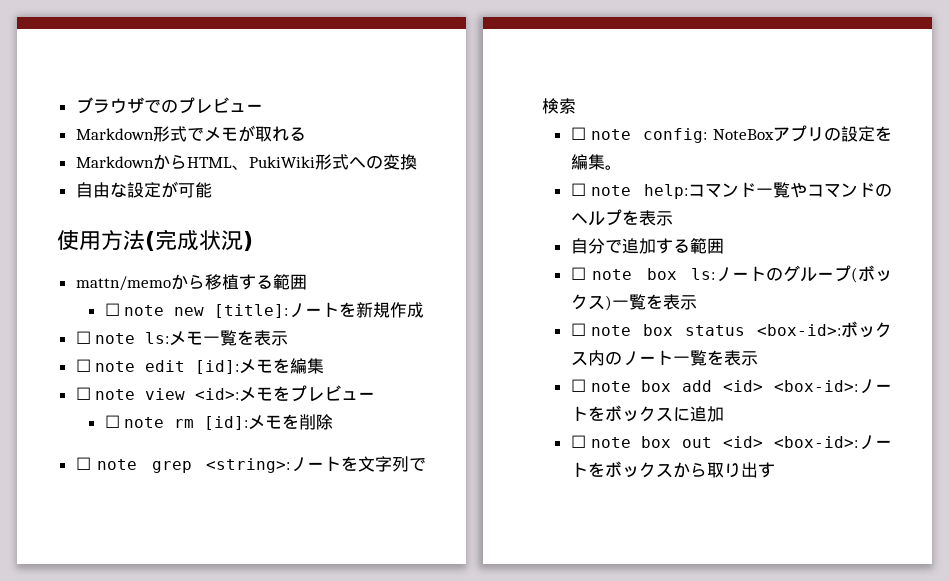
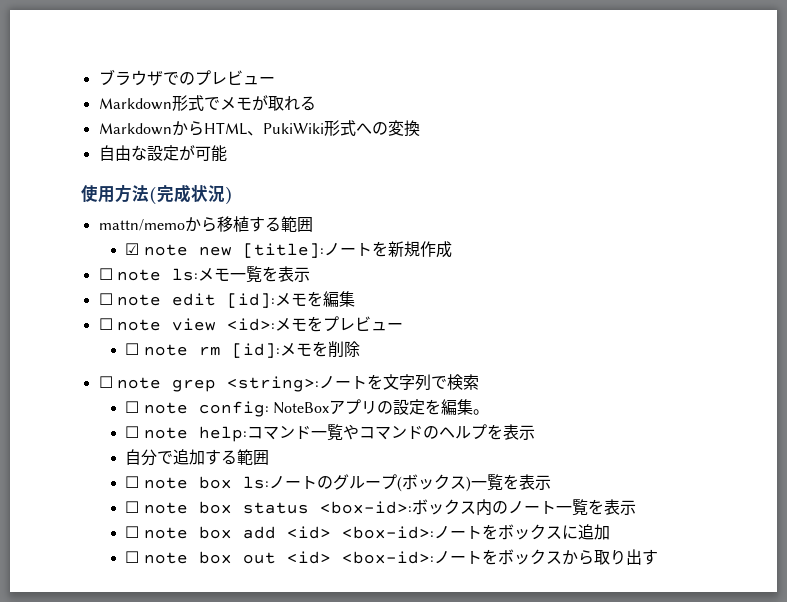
- ☐ note new [title]:ノートを新規作成
+ ☑ note new [title]:ノートを新規作成

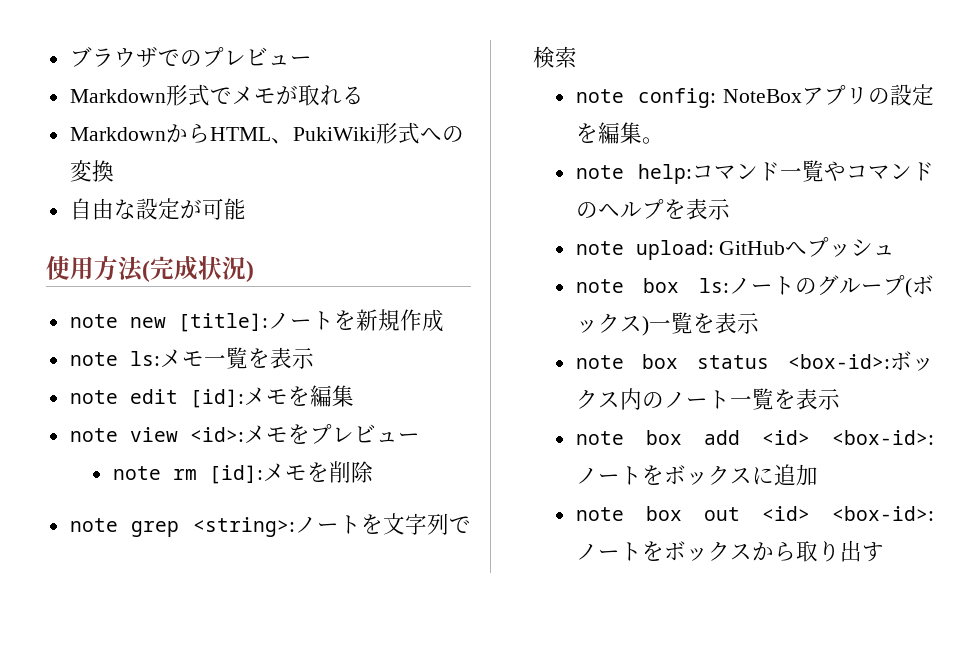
- mattn/memoから移植する範囲
- ☑ note new [title]:ノートを新規作成
+ note new [title]:ノートを新規作成
- ☐ note ls:メモ一覧を表示
+ note ls:メモ一覧を表示
- ☐ note edit [id]:メモを編集
+ note edit [id]:メモを編集
- ☐ note view <id>:メモをプレビュー
+ note view <id>:メモをプレビュー
- ☐ note rm [id]:メモを削除
+ note rm [id]:メモを削除
- ☐ note grep <string>:ノートを文字列で検索
+ note grep <string>:ノートを文字列で検索
- ☐ note config: NoteBoxアプリの設定を編集。
+ note config: NoteBoxアプリの設定を編集。
- ☐ note help:コマンド一覧やコマンドのヘルプを表示
+ note help:コマンド一覧やコマンドのヘルプを表示
- 自分で追加する範囲
- ☐ note box ls:ノートのグループ(ボックス)一覧を表示
+ note upload: GitHubへプッシュ
+ note box ls:ノートのグループ(ボックス)一覧を表示
- ☐ note box status <box-id>:ボックス内のノート一覧を表示
+ note box status <box-id>:ボックス内のノート一覧を表示
- ☐ note box add <id> <box-id>:ノートをボックスに追加
+ note box add <id> <box-id>:ノートをボックスに追加
- ☐ note box out <id> <box-id>:ノートをボックスから取り出す
+ note box out <id> <box-id>:ノートをボックスから取り出す

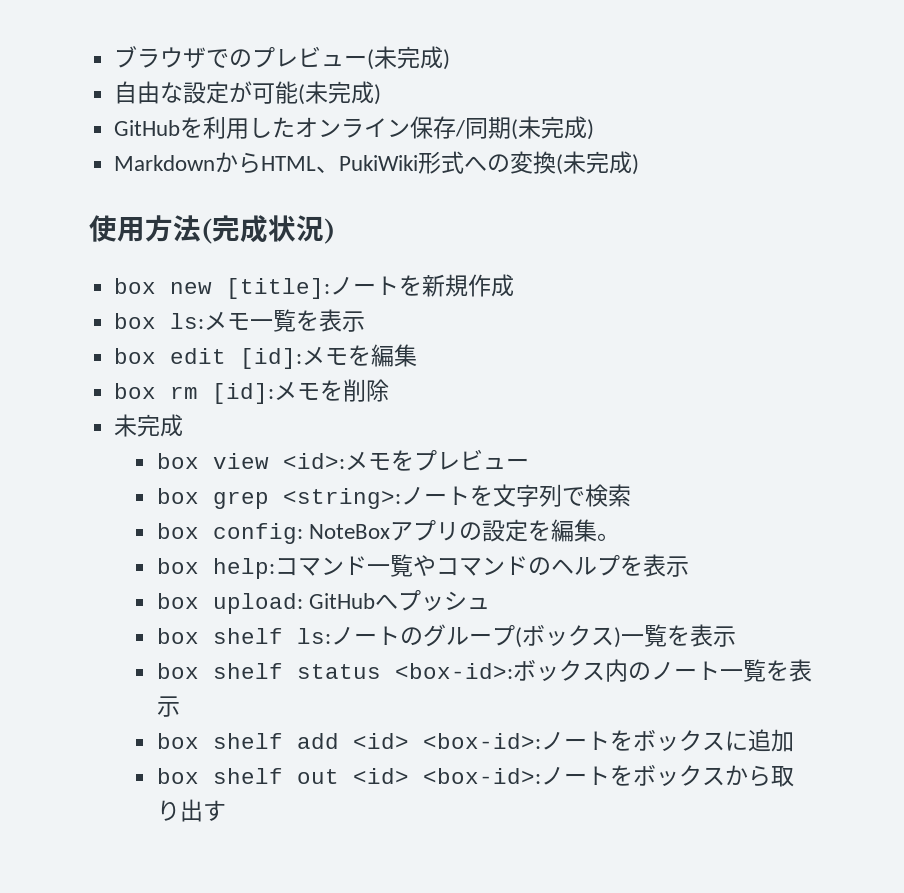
- ブラウザでのプレビュー
- Markdown形式でメモが取れる
+ ブラウザでのプレビュー(未完成)
+ 自由な設定が可能(未完成)
+ GitHubを利用したオンライン保存/同期(未完成)
- MarkdownからHTML、PukiWiki形式への変換
- 自由な設定が可能
+ MarkdownからHTML、PukiWiki形式への変換(未完成)
- note new [title]:ノートを新規作成
+ box new [title]:ノートを新規作成
- note ls:メモ一覧を表示
+ box ls:メモ一覧を表示
- note edit [id]:メモを編集
+ box edit [id]:メモを編集
- note view <id>:メモをプレビュー
+ box rm [id]:メモを削除
+ 未完成
+ box view <id>:メモをプレビュー
- note rm [id]:メモを削除
- note grep <string>:ノートを文字列で検索
+ box grep <string>:ノートを文字列で検索
- note config: NoteBoxアプリの設定を編集。
+ box config: NoteBoxアプリの設定を編集。
- note help:コマンド一覧やコマンドのヘルプを表示
+ box help:コマンド一覧やコマンドのヘルプを表示
- note upload: GitHubへプッシュ
+ box upload: GitHubへプッシュ
- note box ls:ノートのグループ(ボックス)一覧を表示
+ box shelf ls:ノートのグループ(ボックス)一覧を表示
- note box status <box-id>:ボックス内のノート一覧を表示
+ box shelf status <box-id>:ボックス内のノート一覧を表示
- note box add <id> <box-id>:ノートをボックスに追加
+ box shelf add <id> <box-id>:ノートをボックスに追加
- note box out <id> <box-id>:ノートをボックスから取り出す
+ box shelf out <id> <box-id>:ノートをボックスから取り出す

